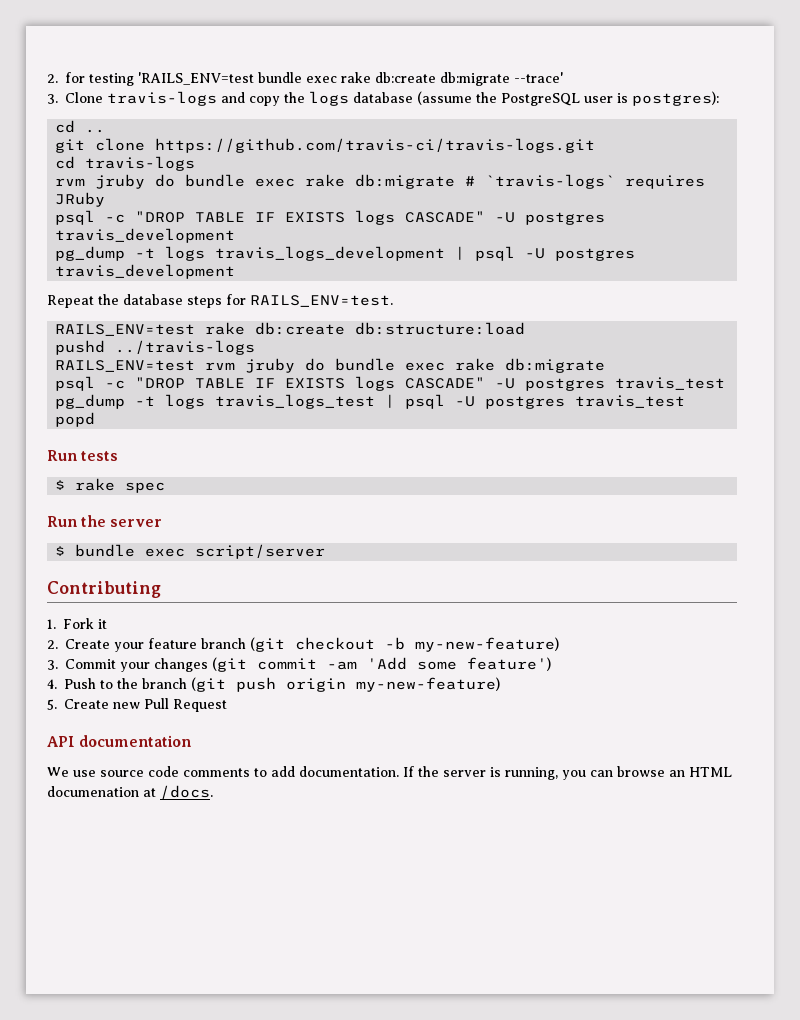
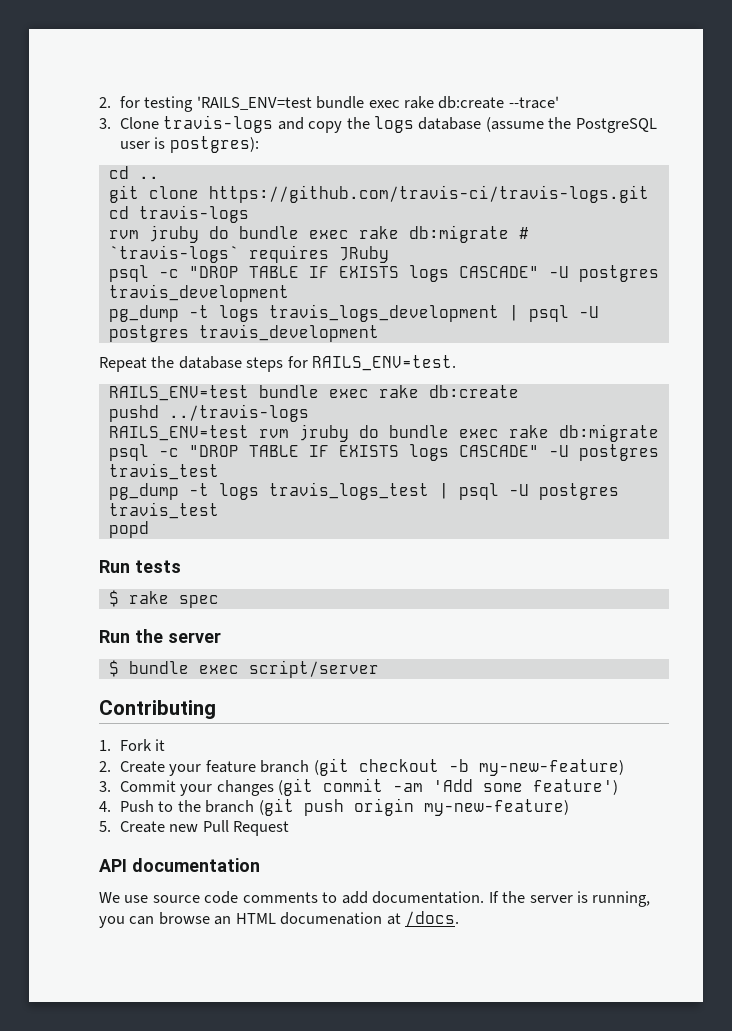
- 2. for testing 'RAILS_ENV=test bundle exec rake db:create db:migrate --trace'
+ 2. for testing 'RAILS_ENV=test bundle exec rake db:create --trace'
- RAILS_ENV=test rake db:create db:structure:load
+ RAILS_ENV=test bundle exec rake db:create

